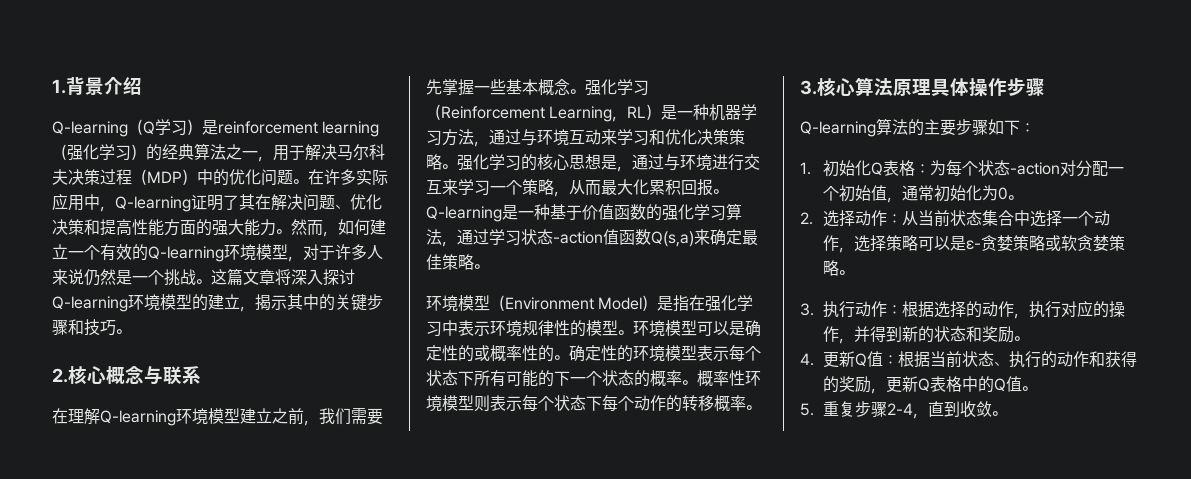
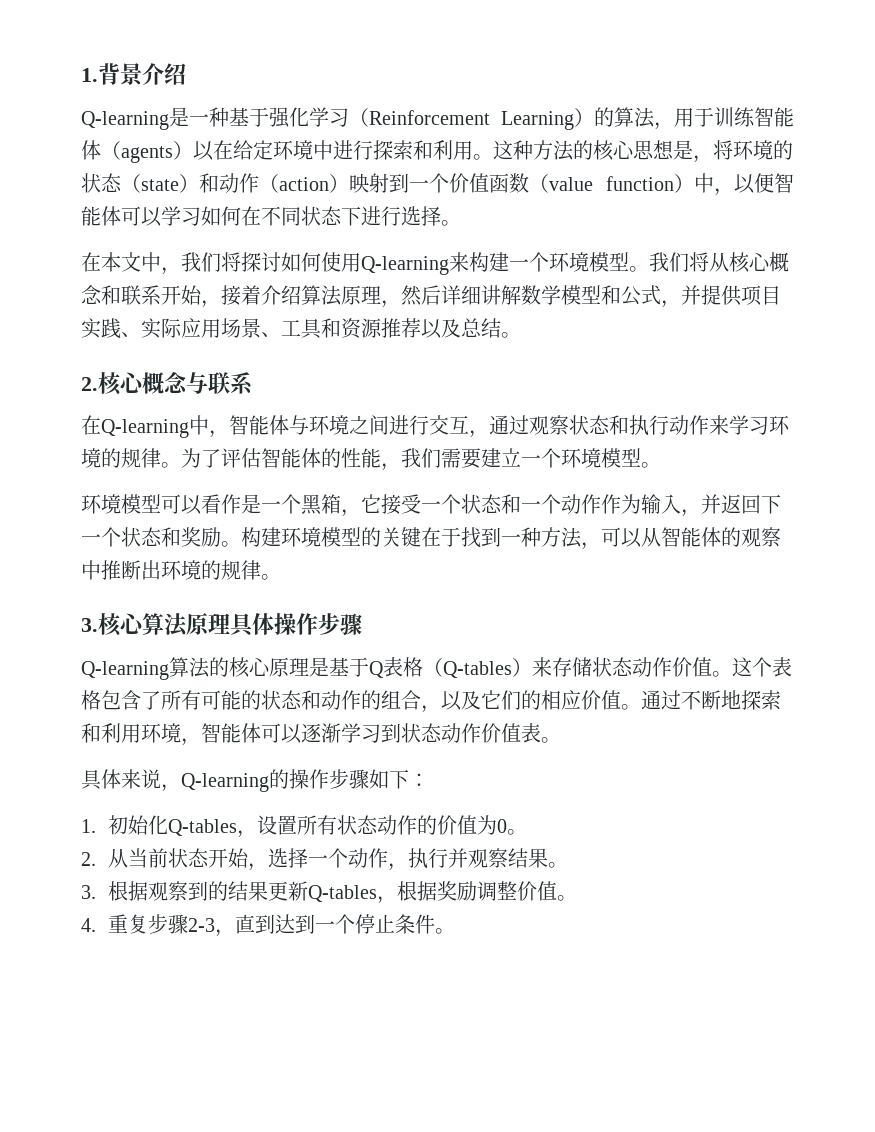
- Q-learning（Q学习）是reinforcement learning（强化学习）的经典算法之一，用于解决马尔科夫决策过程（MDP）中的优化问题。在许多实际应用中，Q-learning证明了其在解决问题、优化决策和提高性能方面的强大能力。然而，如何建立一个有效的Q-learning环境模型，对于许多人来说仍然是一个挑战。这篇文章将深入探讨Q-learning环境模型的建立，揭示其中的关键步骤和技巧。
+ Q-learning是一种基于强化学习（Reinforcement Learning）的算法，用于训练智能体（agents）以在给定环境中进行探索和利用。这种方法的核心思想是，将环境的状态（state）和动作（action）映射到一个价值函数（value function）中，以便智能体可以学习如何在不同状态下进行选择。
+ 在本文中，我们将探讨如何使用Q-learning来构建一个环境模型。我们将从核心概念和联系开始，接着介绍算法原理，然后详细讲解数学模型和公式，并提供项目实践、实际应用场景、工具和资源推荐以及总结。
- 在理解Q-learning环境模型建立之前，我们需要先掌握一些基本概念。强化学习（Reinforcement Learning，RL）是一种机器学习方法，通过与环境互动来学习和优化决策策略。强化学习的核心思想是，通过与环境进行交互来学习一个策略，从而最大化累积回报。Q-learning是一种基于价值函数的强化学习算法，通过学习状态-action值函数Q(s,a)来确定最佳策略。
- 环境模型（Environment Model）是指在强化学习中表示环境规律性的模型。环境模型可以是确定性的或概率性的。确定性的环境模型表示每个状态下所有可能的下一个状态的概率。概率性环境模型则表示每个状态下每个动作的转移概率。
+ 在Q-learning中，智能体与环境之间进行交互，通过观察状态和执行动作来学习环境的规律。为了评估智能体的性能，我们需要建立一个环境模型。
+ 环境模型可以看作是一个黑箱，它接受一个状态和一个动作作为输入，并返回下一个状态和奖励。构建环境模型的关键在于找到一种方法，可以从智能体的观察中推断出环境的规律。
- Q-learning算法的主要步骤如下：
+ Q-learning算法的核心原理是基于Q表格（Q-tables）来存储状态动作价值。这个表格包含了所有可能的状态和动作的组合，以及它们的相应价值。通过不断地探索和利用环境，智能体可以逐渐学习到状态动作价值表。
+ 具体来说，Q-learning的操作步骤如下：
- 1.初始化Q表格：为每个状态-action对分配一个初始值，通常初始化为0。
+ 1.初始化Q-tables，设置所有状态动作的价值为0。
- 2.选择动作：从当前状态集合中选择一个动作，选择策略可以是ε-贪婪策略或软贪婪策略。
- 3.执行动作：根据选择的动作，执行对应的操作，并得到新的状态和奖励。
- 4.更新Q值：根据当前状态、执行的动作和获得的奖励，更新Q表格中的Q值。
+ 2.从当前状态开始，选择一个动作，执行并观察结果。
+ 3.根据观察到的结果更新Q-tables，根据奖励调整价值。
- 5.重复步骤2-4，直到收敛。
+ 4.重复步骤2-3，直到达到一个停止条件。

